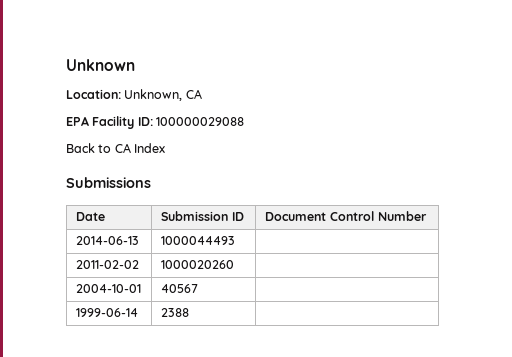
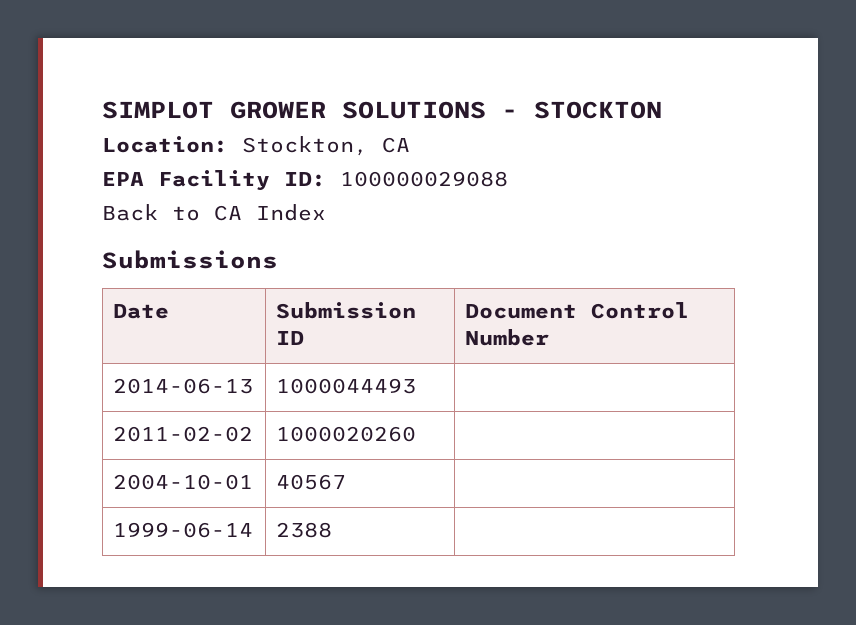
- Unknown
+ SIMPLOT GROWER SOLUTIONS - STOCKTON
- Location: Unknown, CA
+ Location: Stockton, CA

